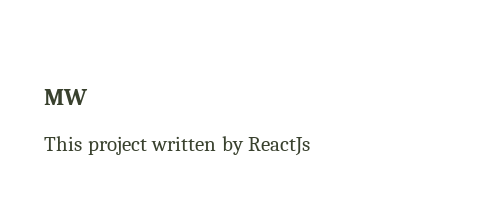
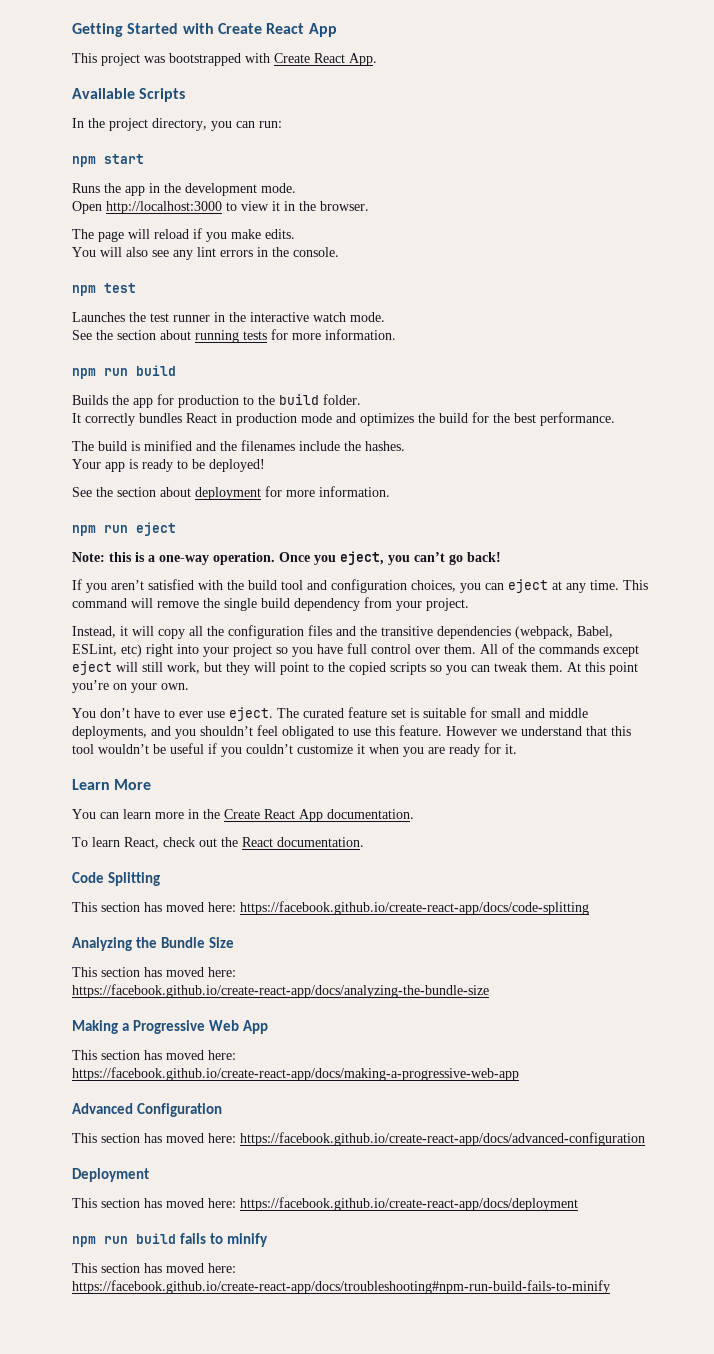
- MW
- This project written by ReactJs
+ Getting Started with Create React App
+ This project was bootstrapped with Create React App.
+ Available Scripts
+ In the project directory, you can run:
+ npm start
+ Runs the app in the development mode.
+ Open http://localhost:3000 to view it in the browser.
+ The page will reload if you make edits.
+ You will also see any lint errors in the console.
+ npm test
+ Launches the test runner in the interactive watch mode.
+ See the section about running tests for more information.
+ npm run build
+ Builds the app for production to the build folder.
+ It correctly bundles React in production mode and optimizes the build for the best performance.
+ The build is minified and the filenames include the hashes.
+ Your app is ready to be deployed!
+ See the section about deployment for more information.
+ npm run eject
+ Note: this is a one-way operation. Once you eject, you can’t go back!
+ If you aren’t satisfied with the build tool and configuration choices, you can eject at any time. This command will remove the single build dependency from your project.
+ Instead, it will copy all the configuration files and the transitive dependencies (webpack, Babel, ESLint, etc) right into your project so you have full control over them. All of the commands except eject will still work, but they will point to the copied scripts so you can tweak them. At this point you’re on your own.
+ You don’t have to ever use eject. The curated feature set is suitable for small and middle deployments, and you shouldn’t feel obligated to use this feature. However we understand that this tool wouldn’t be useful if you couldn’t customize it when you are ready for it.
+ Learn More
+ You can learn more in the Create React App documentation.
+ To learn React, check out the React documentation.
+ Code Splitting
+ This section has moved here: https://facebook.github.io/create-react-app/docs/code-splitting
+ Analyzing the Bundle Size
+ This section has moved here: https://facebook.github.io/create-react-app/docs/analyzing-the-bundle-size
+ Making a Progressive Web App
+ This section has moved here: https://facebook.github.io/create-react-app/docs/making-a-progressive-web-app
+ Advanced Configuration
+ This section has moved here: https://facebook.github.io/create-react-app/docs/advanced-configuration
+ Deployment
+ This section has moved here: https://facebook.github.io/create-react-app/docs/deployment
+ npm run build fails to minify
+ This section has moved here: https://facebook.github.io/create-react-app/docs/troubleshooting#npm-run-build-fails-to-minify

